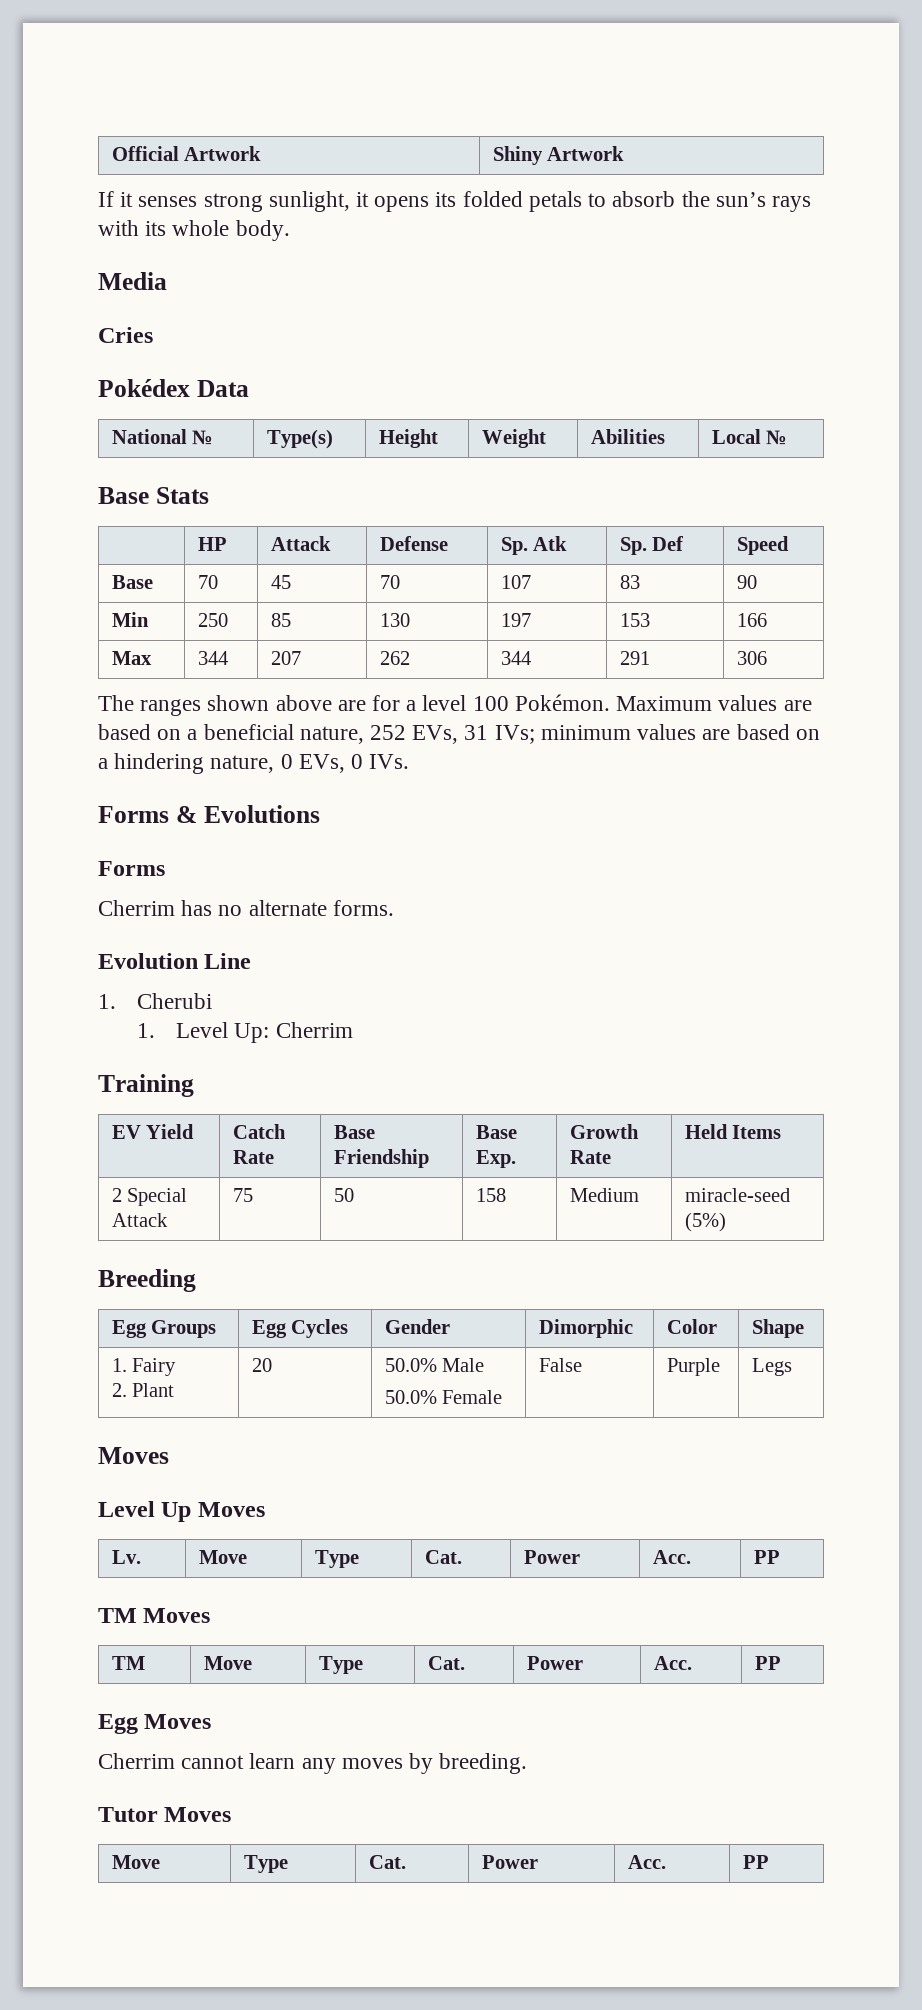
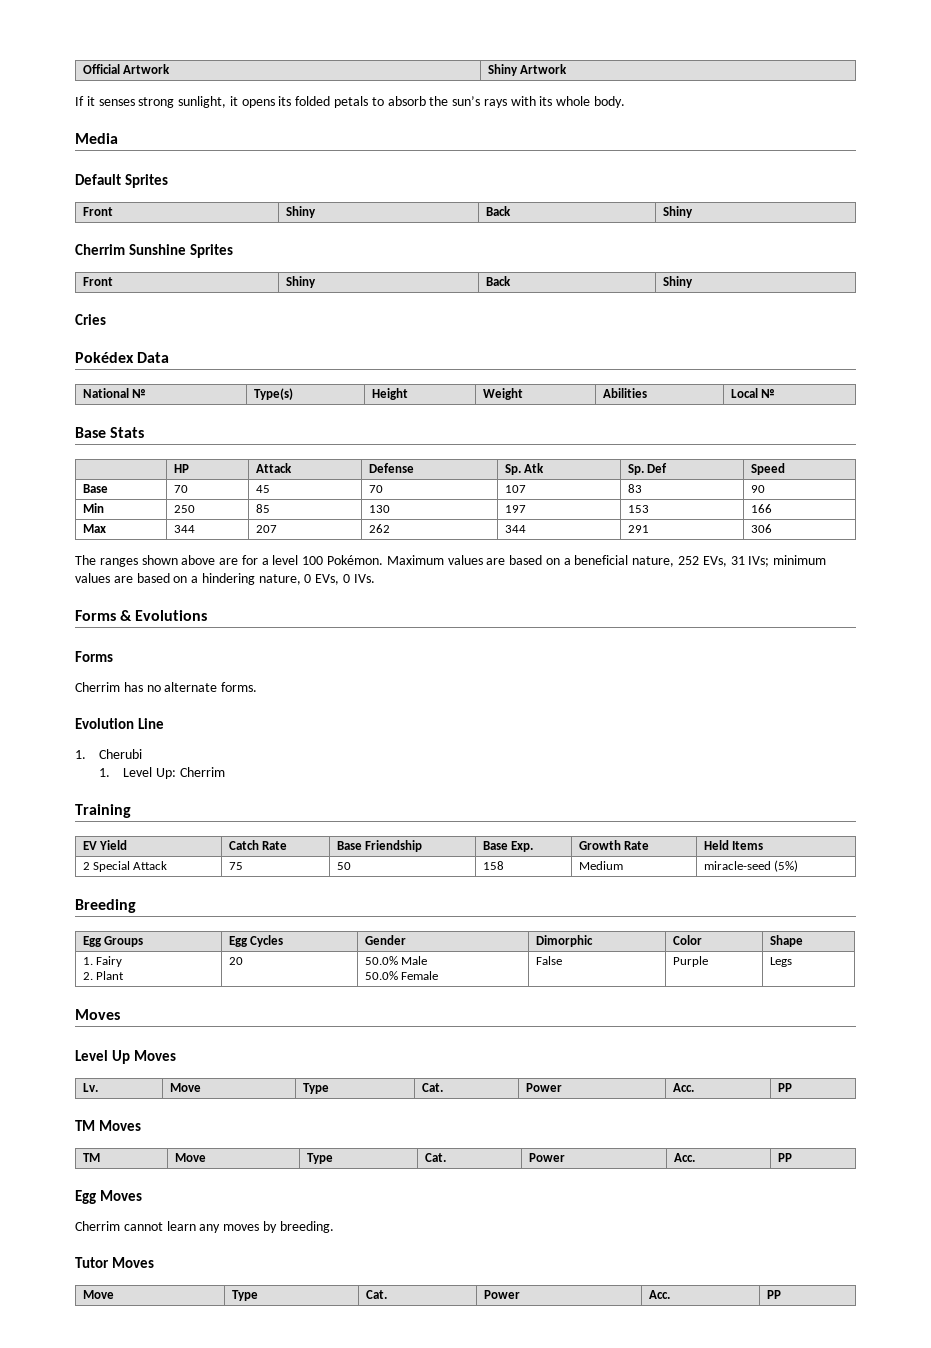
+ Default Sprites
+ Front | Shiny | Back | Shiny
+ Cherrim Sunshine Sprites
+ Front | Shiny | Back | Shiny

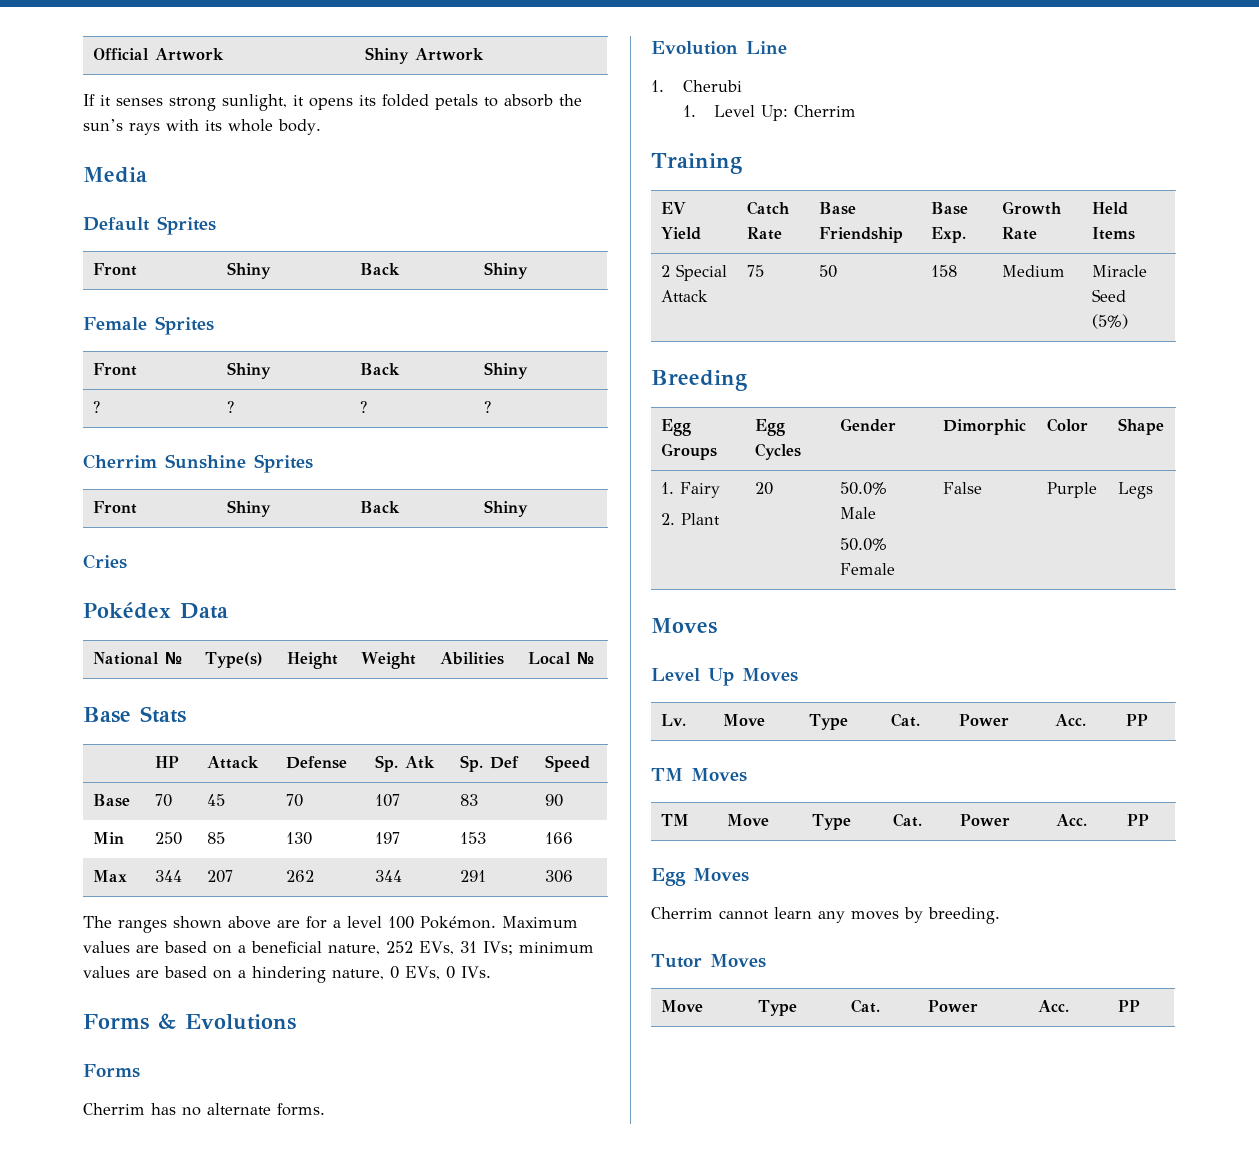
+ Female Sprites
+ Front | Shiny | Back | Shiny
+ ? | ? | ? | ?
- 2 Special Attack | 75 | 50 | 158 | Medium | miracle-seed (5%)
+ 2 Special Attack | 75 | 50 | 158 | Medium | Miracle Seed (5%)

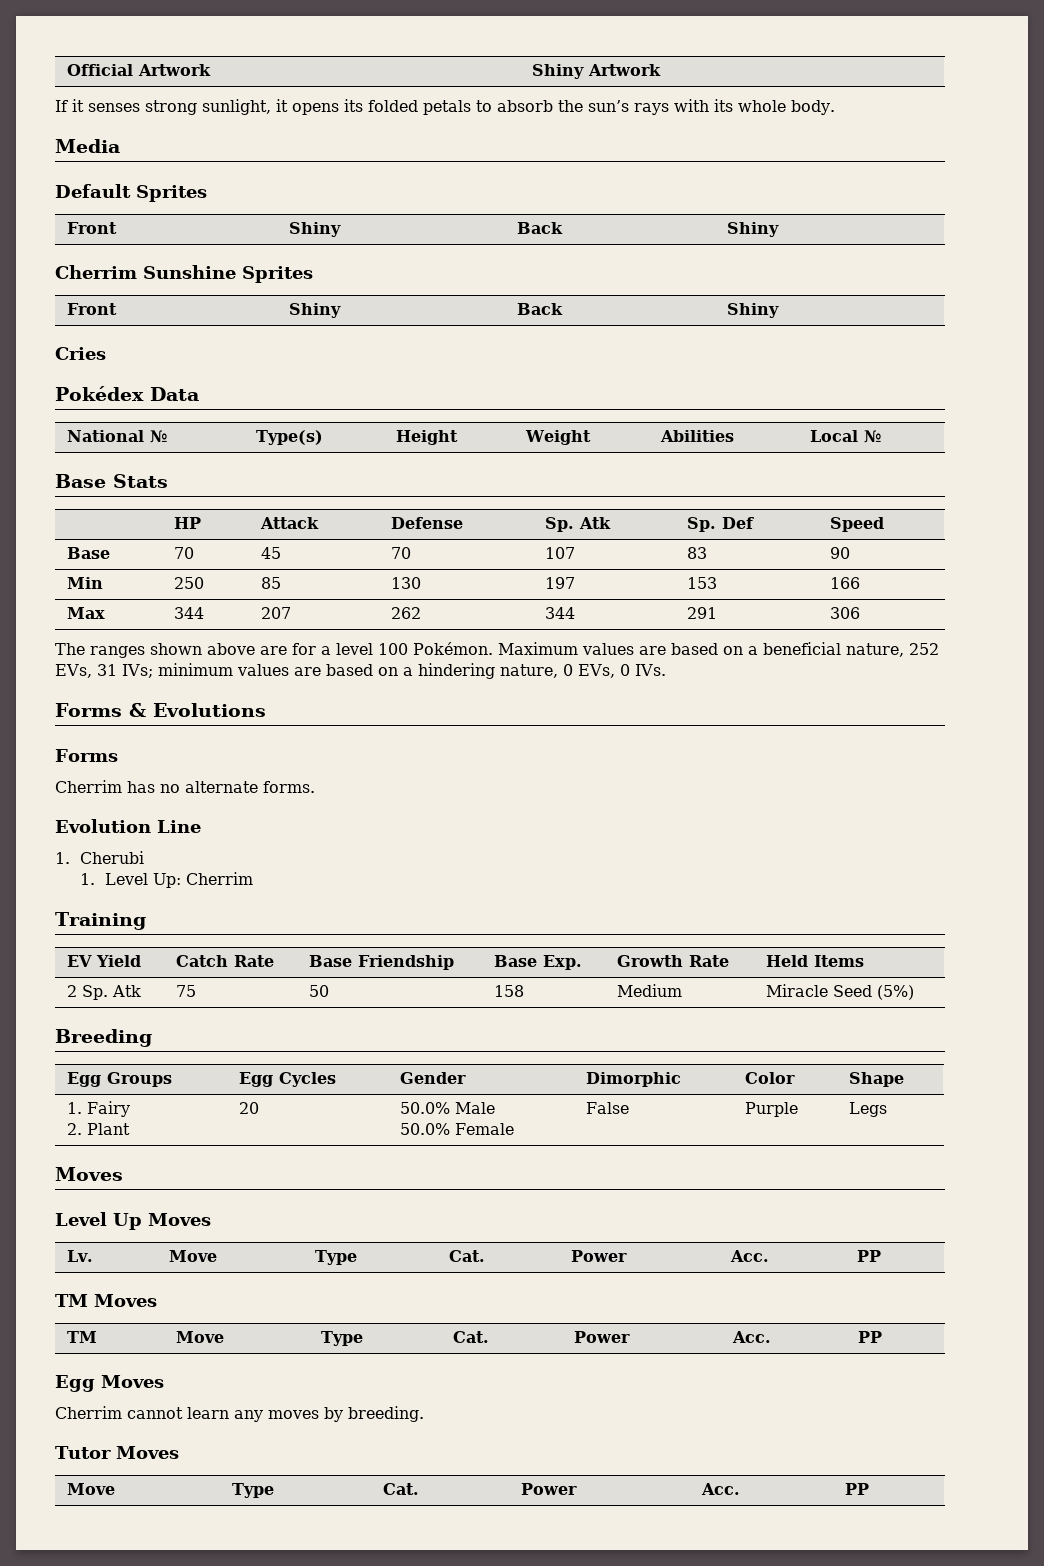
- Female Sprites
- Front | Shiny | Back | Shiny
- ? | ? | ? | ?
- 2 Special Attack | 75 | 50 | 158 | Medium | Miracle Seed (5%)
+ 2 Sp. Atk | 75 | 50 | 158 | Medium | Miracle Seed (5%)

